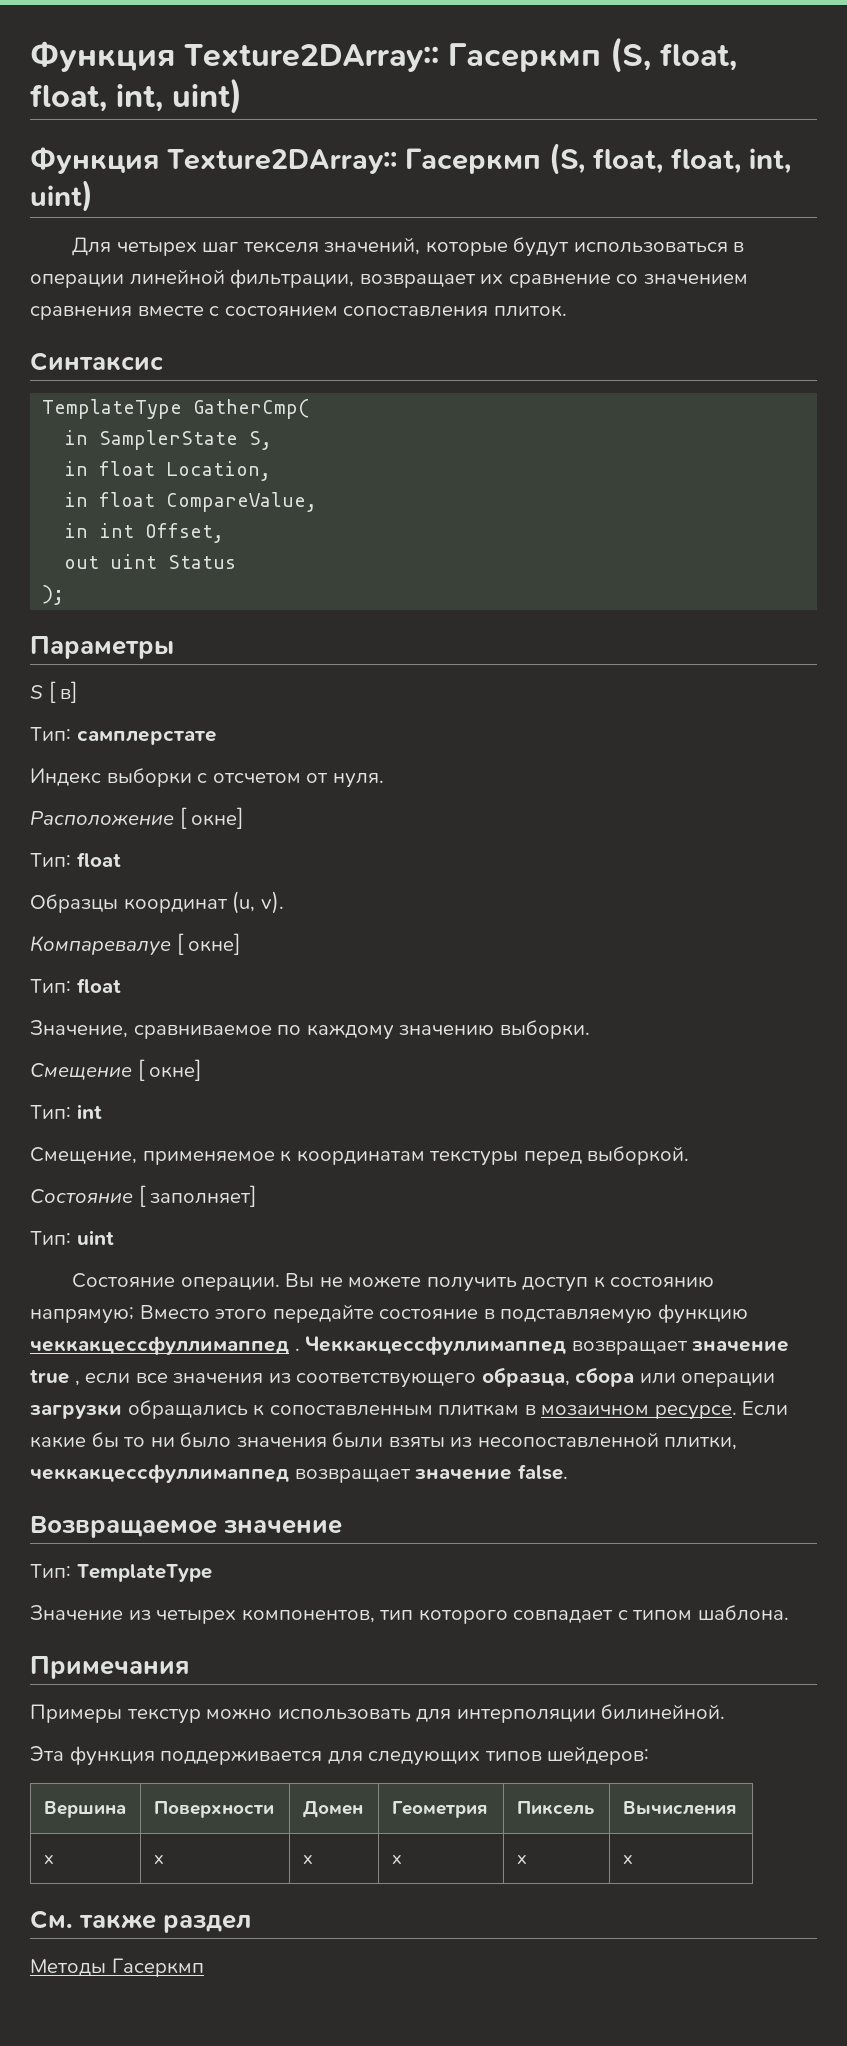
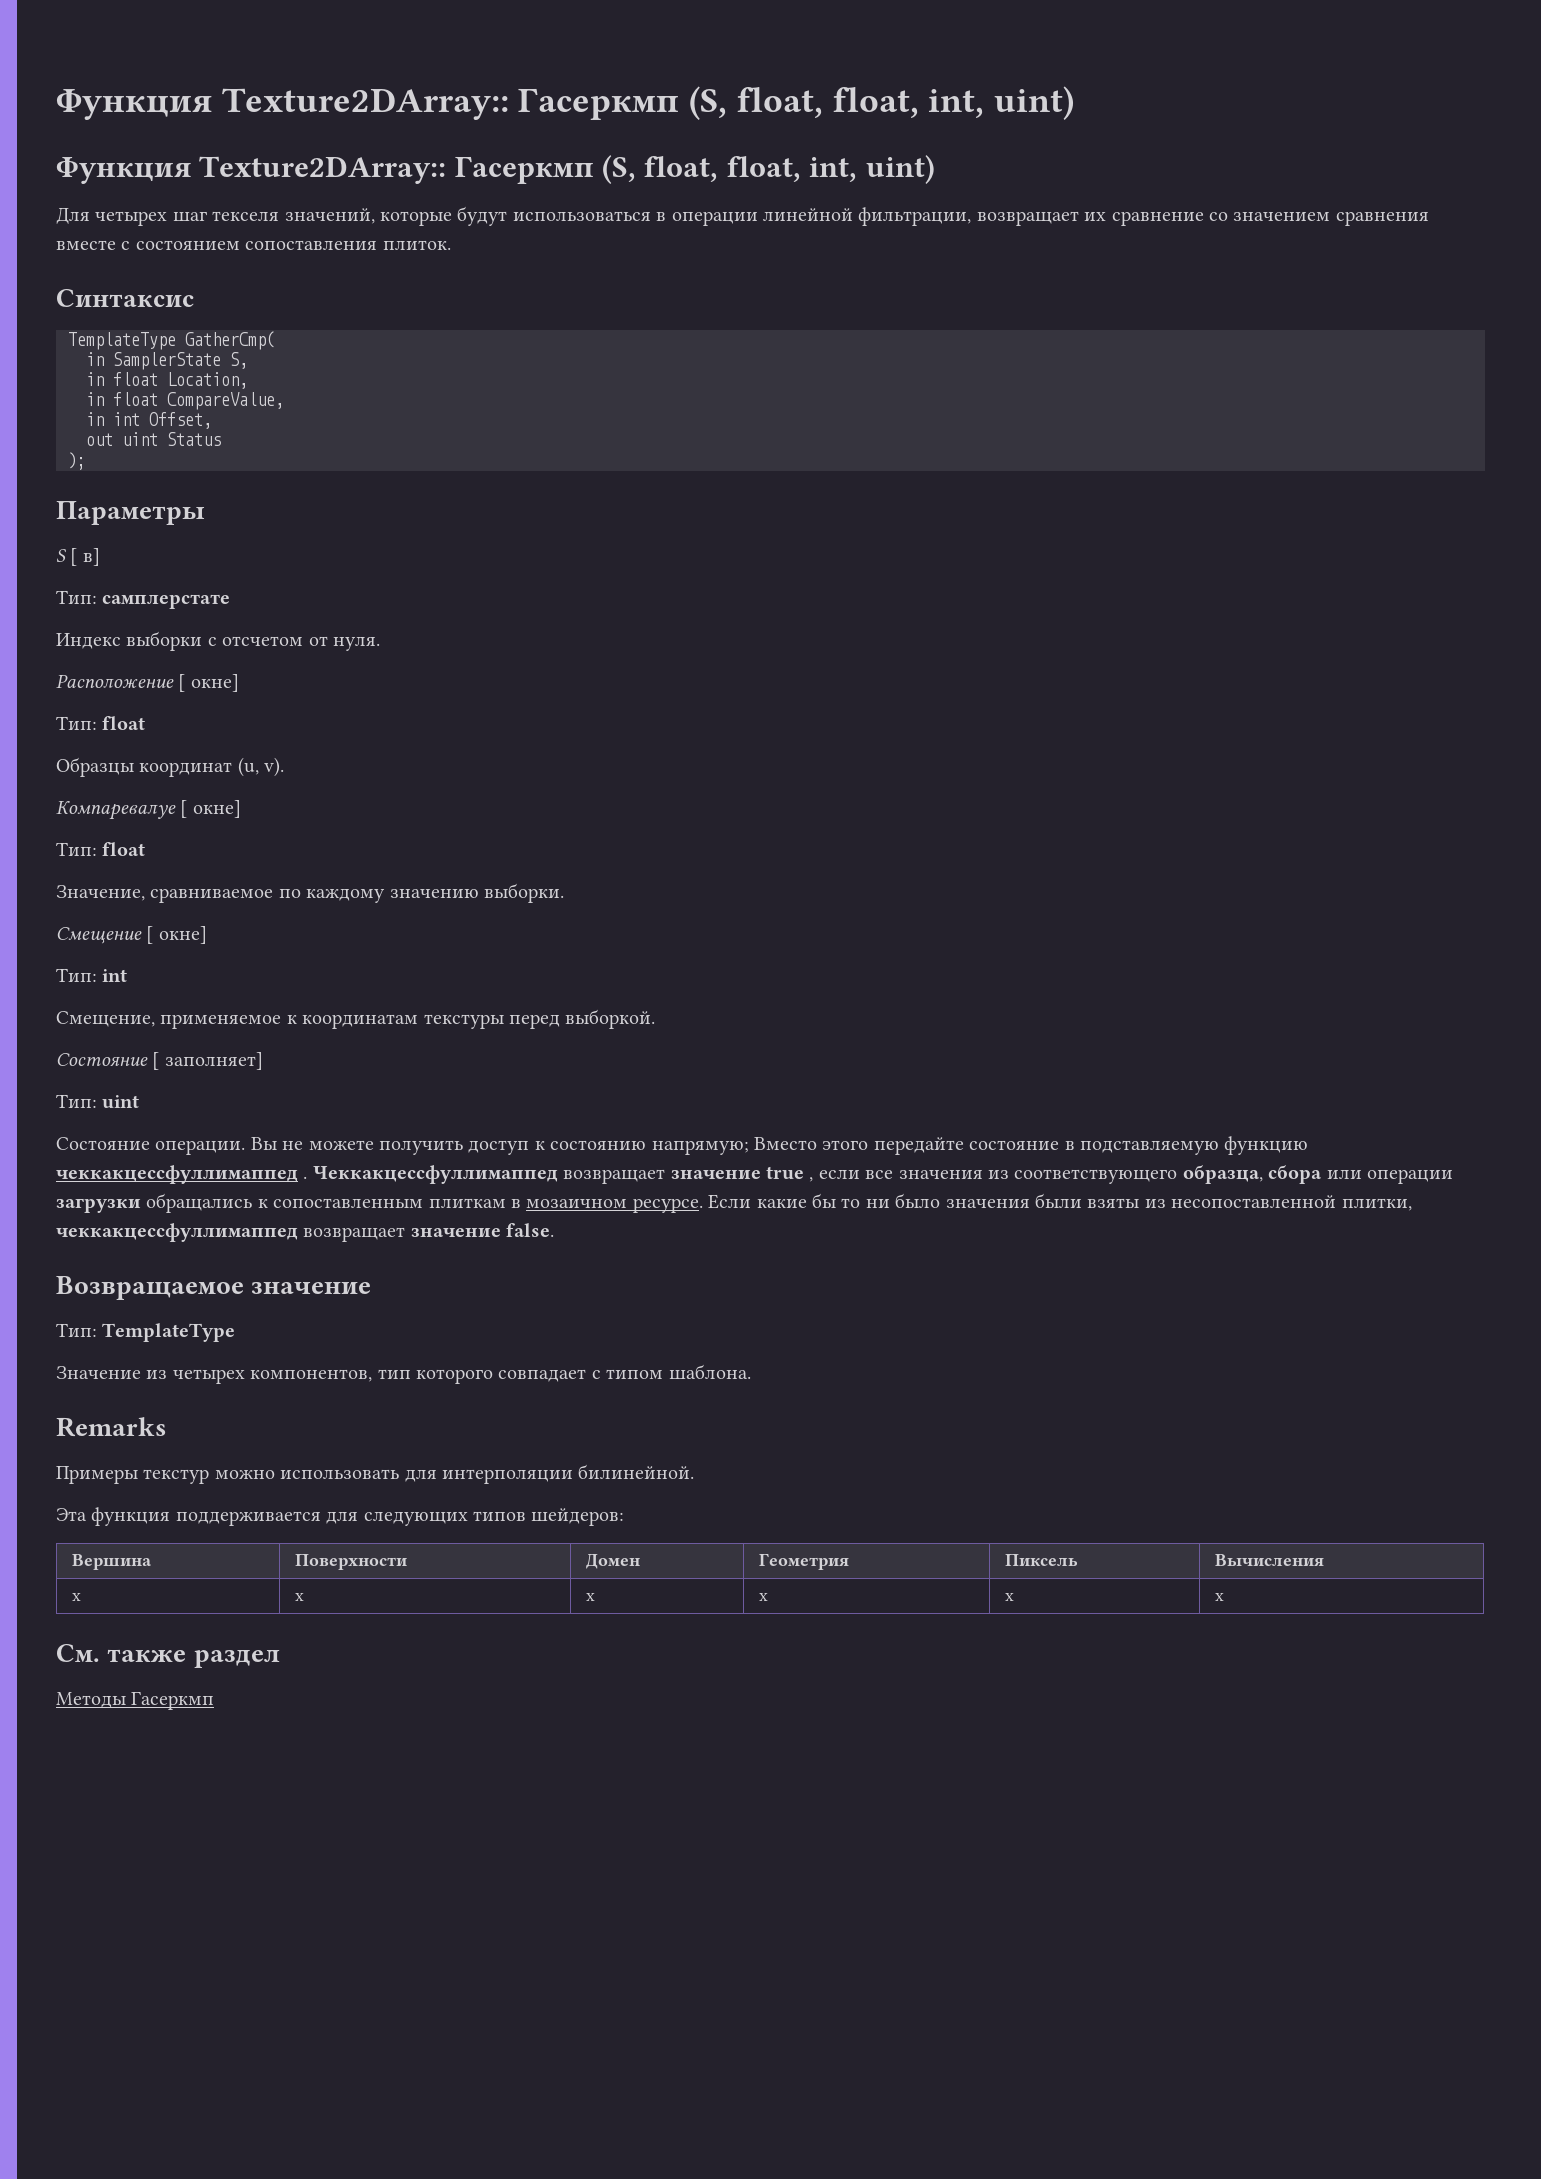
- Примечания
+ Remarks

